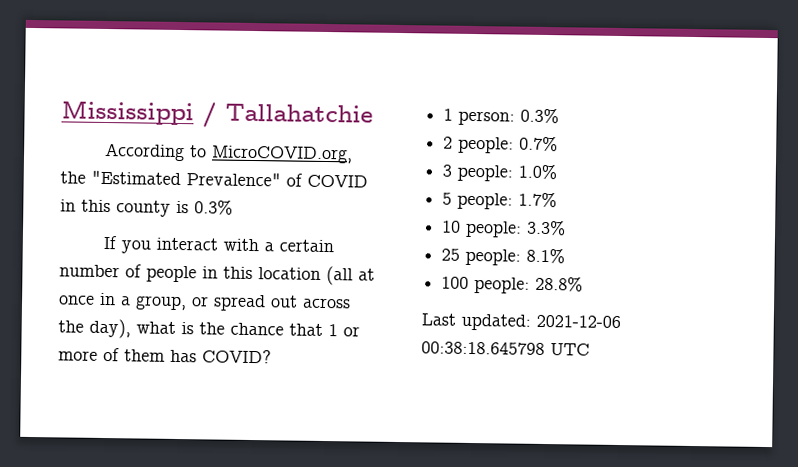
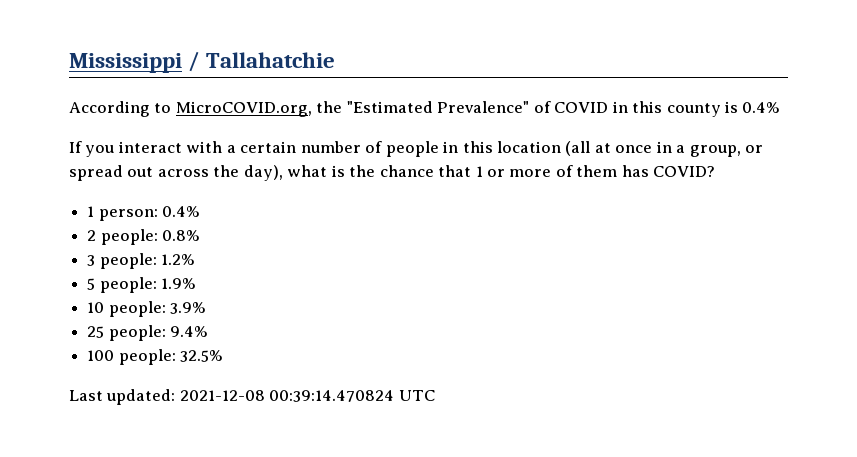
- According to MicroCOVID.org, the "Estimated Prevalence" of COVID in this county is 0.3%
+ According to MicroCOVID.org, the "Estimated Prevalence" of COVID in this county is 0.4%
- 1 person: 0.3%
+ 1 person: 0.4%
- 2 people: 0.7%
+ 2 people: 0.8%
- 3 people: 1.0%
+ 3 people: 1.2%
- 5 people: 1.7%
+ 5 people: 1.9%
- 10 people: 3.3%
+ 10 people: 3.9%
- 25 people: 8.1%
+ 25 people: 9.4%
- 100 people: 28.8%
+ 100 people: 32.5%
- Last updated: 2021-12-06 00:38:18.645798 UTC
+ Last updated: 2021-12-08 00:39:14.470824 UTC

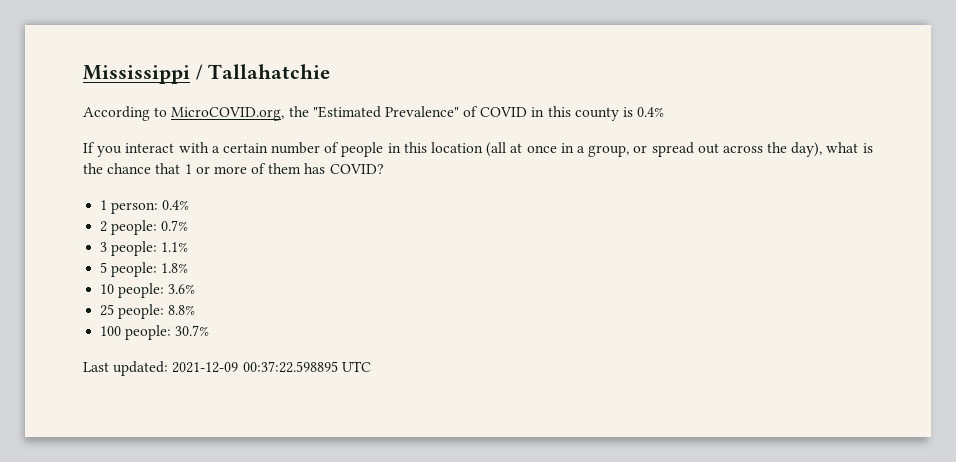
- 2 people: 0.8%
+ 2 people: 0.7%
- 3 people: 1.2%
+ 3 people: 1.1%
- 5 people: 1.9%
+ 5 people: 1.8%
- 10 people: 3.9%
+ 10 people: 3.6%
- 25 people: 9.4%
+ 25 people: 8.8%
- 100 people: 32.5%
+ 100 people: 30.7%
- Last updated: 2021-12-08 00:39:14.470824 UTC
+ Last updated: 2021-12-09 00:37:22.598895 UTC

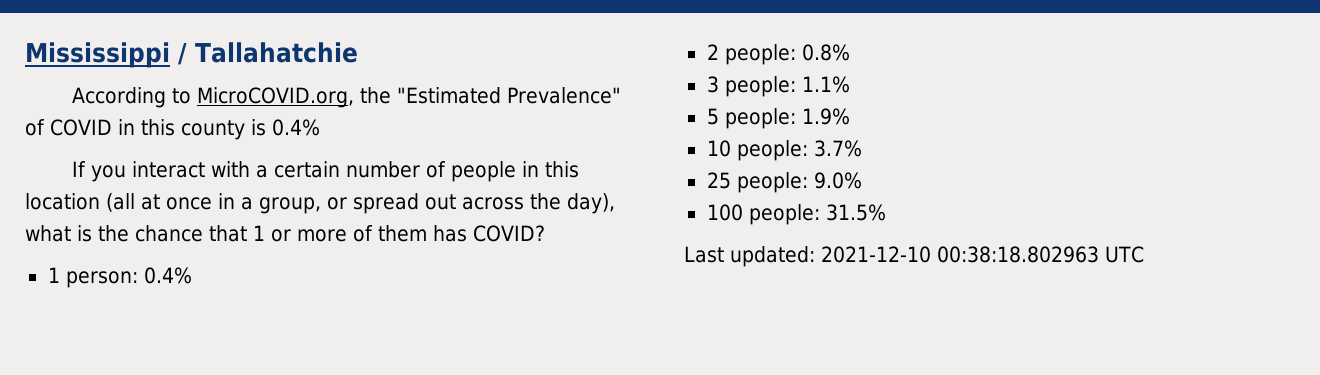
- 2 people: 0.7%
+ 2 people: 0.8%
- 5 people: 1.8%
+ 5 people: 1.9%
- 10 people: 3.6%
+ 10 people: 3.7%
- 25 people: 8.8%
+ 25 people: 9.0%
- 100 people: 30.7%
+ 100 people: 31.5%
- Last updated: 2021-12-09 00:37:22.598895 UTC
+ Last updated: 2021-12-10 00:38:18.802963 UTC

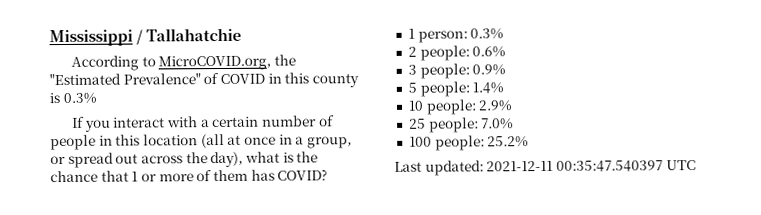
- According to MicroCOVID.org, the "Estimated Prevalence" of COVID in this county is 0.4%
+ According to MicroCOVID.org, the "Estimated Prevalence" of COVID in this county is 0.3%
- 1 person: 0.4%
+ 1 person: 0.3%
- 2 people: 0.8%
+ 2 people: 0.6%
- 3 people: 1.1%
+ 3 people: 0.9%
- 5 people: 1.9%
+ 5 people: 1.4%
- 10 people: 3.7%
+ 10 people: 2.9%
- 25 people: 9.0%
+ 25 people: 7.0%
- 100 people: 31.5%
+ 100 people: 25.2%
- Last updated: 2021-12-10 00:38:18.802963 UTC
+ Last updated: 2021-12-11 00:35:47.540397 UTC

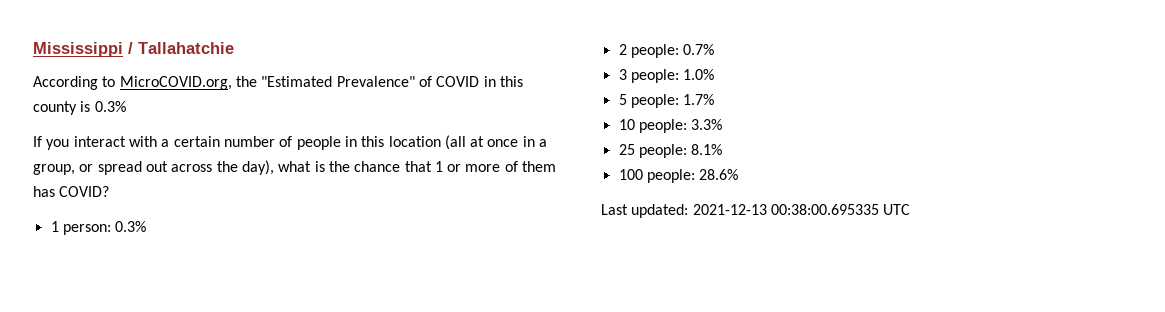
- 2 people: 0.6%
+ 2 people: 0.7%
- 3 people: 0.9%
+ 3 people: 1.0%
- 5 people: 1.4%
+ 5 people: 1.7%
- 10 people: 2.9%
+ 10 people: 3.3%
- 25 people: 7.0%
+ 25 people: 8.1%
- 100 people: 25.2%
+ 100 people: 28.6%
- Last updated: 2021-12-11 00:35:47.540397 UTC
+ Last updated: 2021-12-13 00:38:00.695335 UTC

